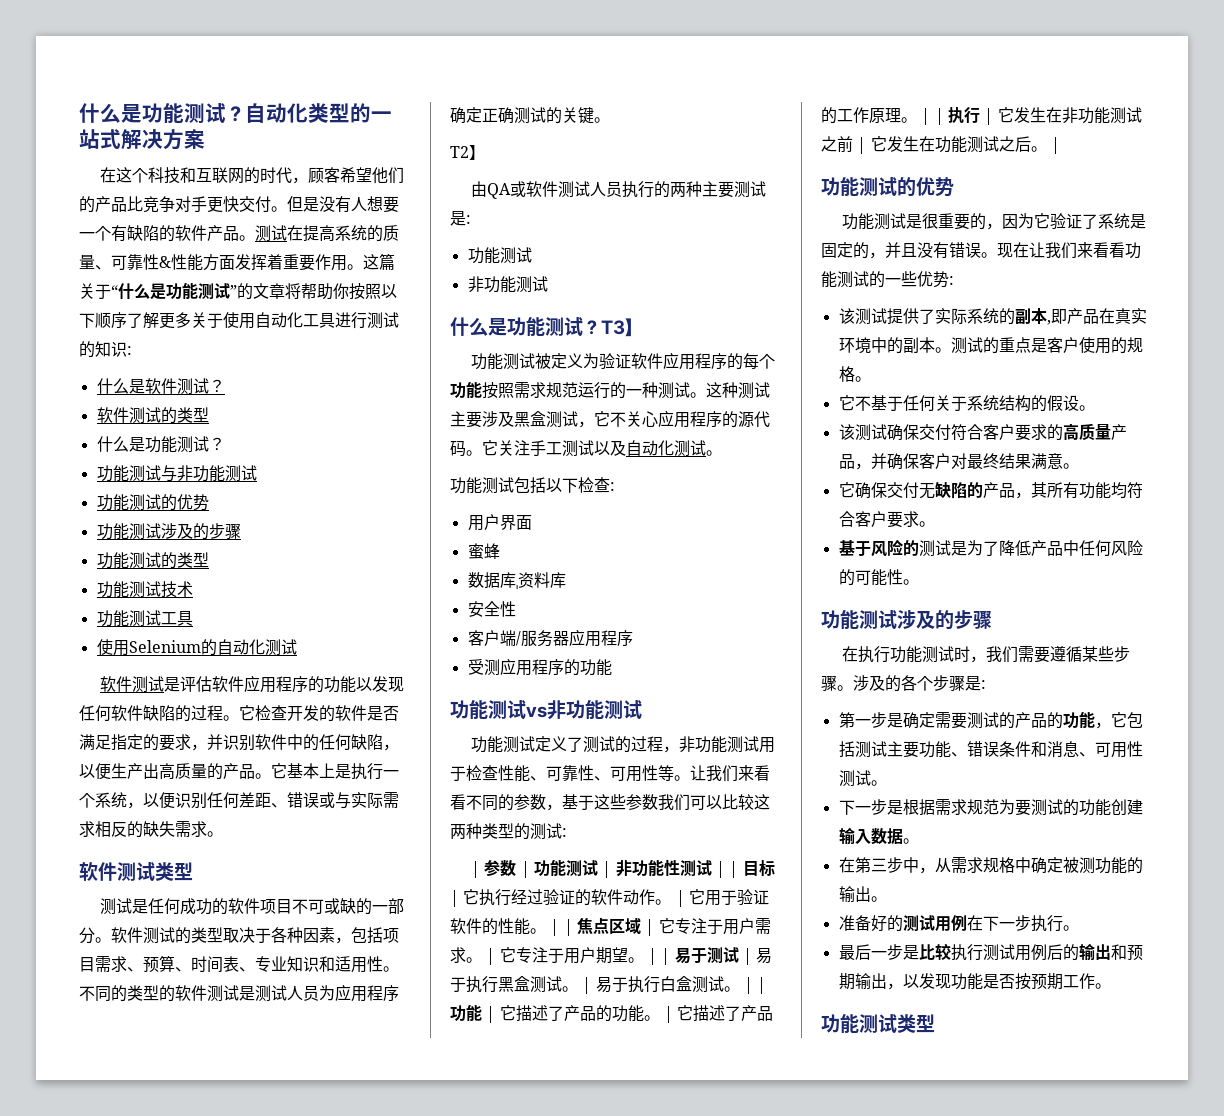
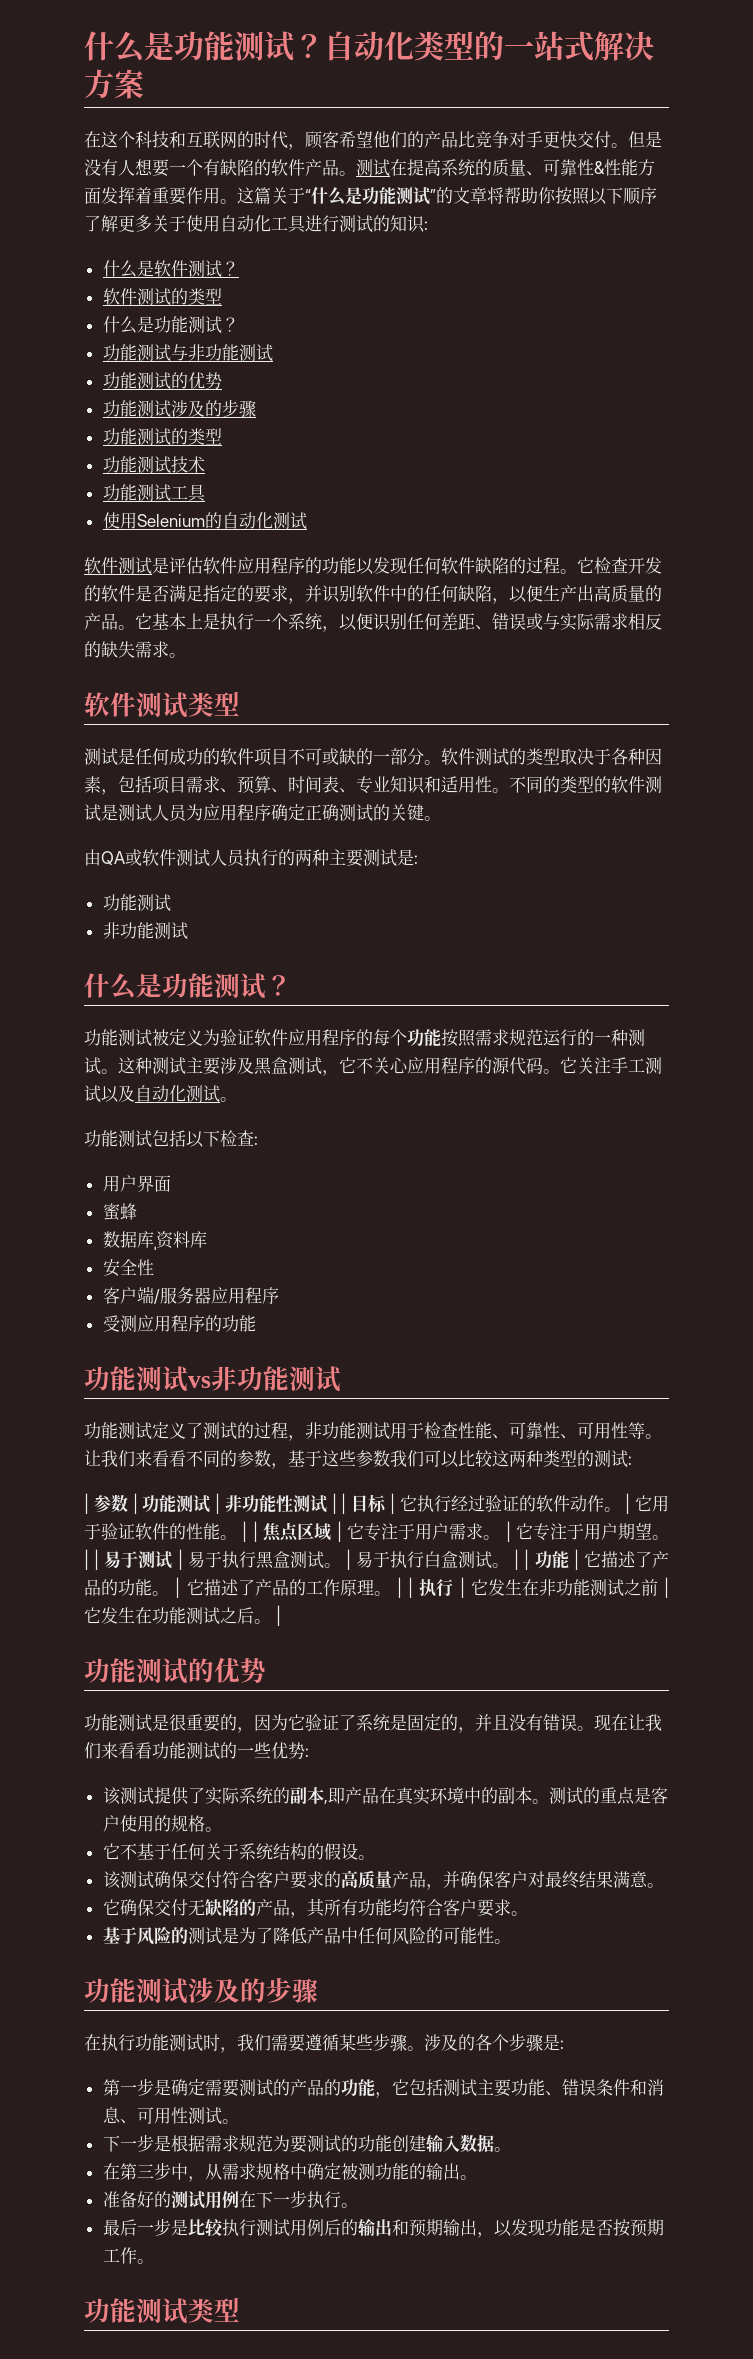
- T2】
- T3】

